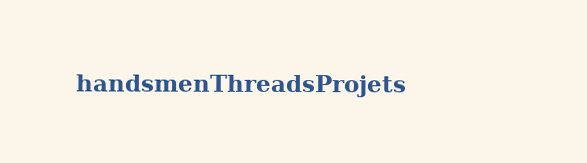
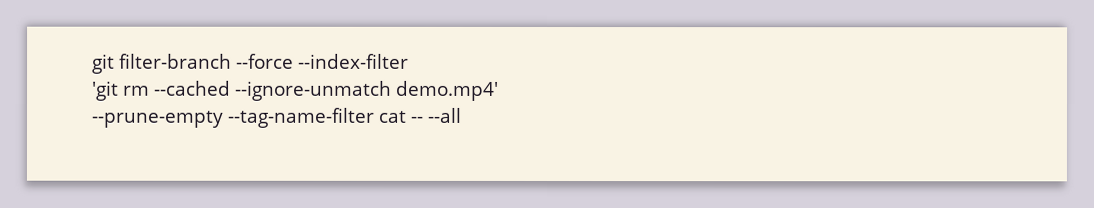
- handsmenThreadsProjets
+ git filter-branch --force --index-filter
+ 'git rm --cached --ignore-unmatch demo.mp4'
+ --prune-empty --tag-name-filter cat -- --all

